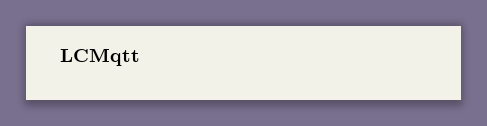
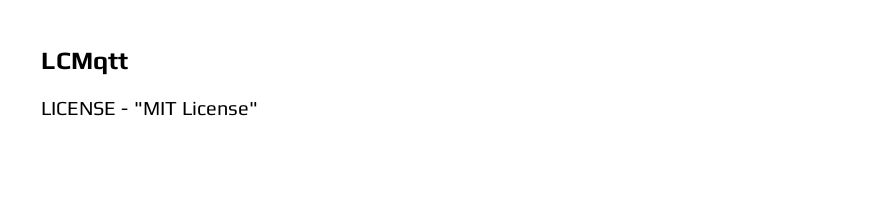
+ LICENSE - "MIT License"

